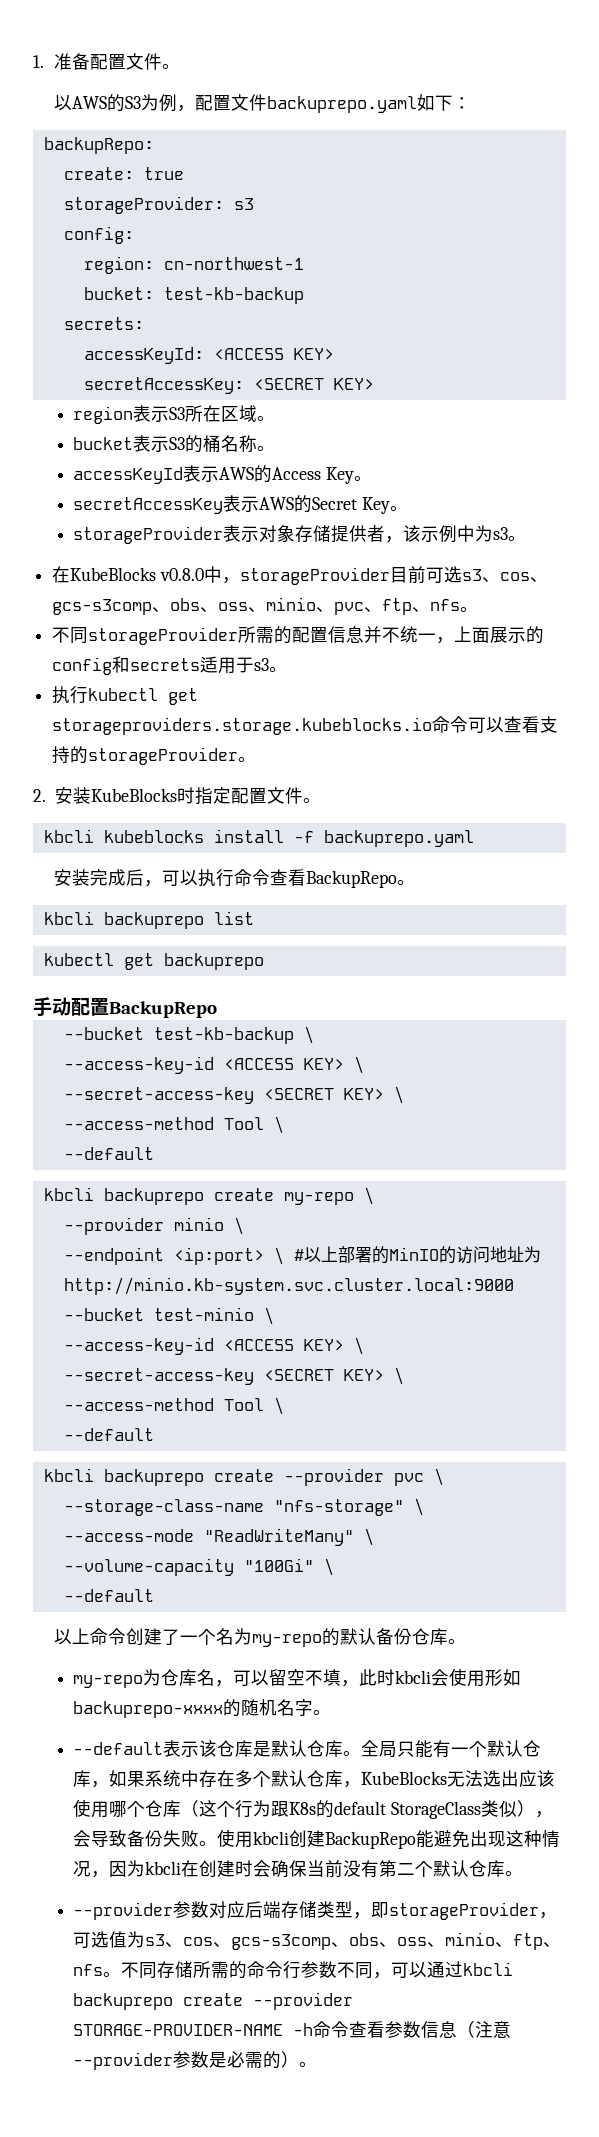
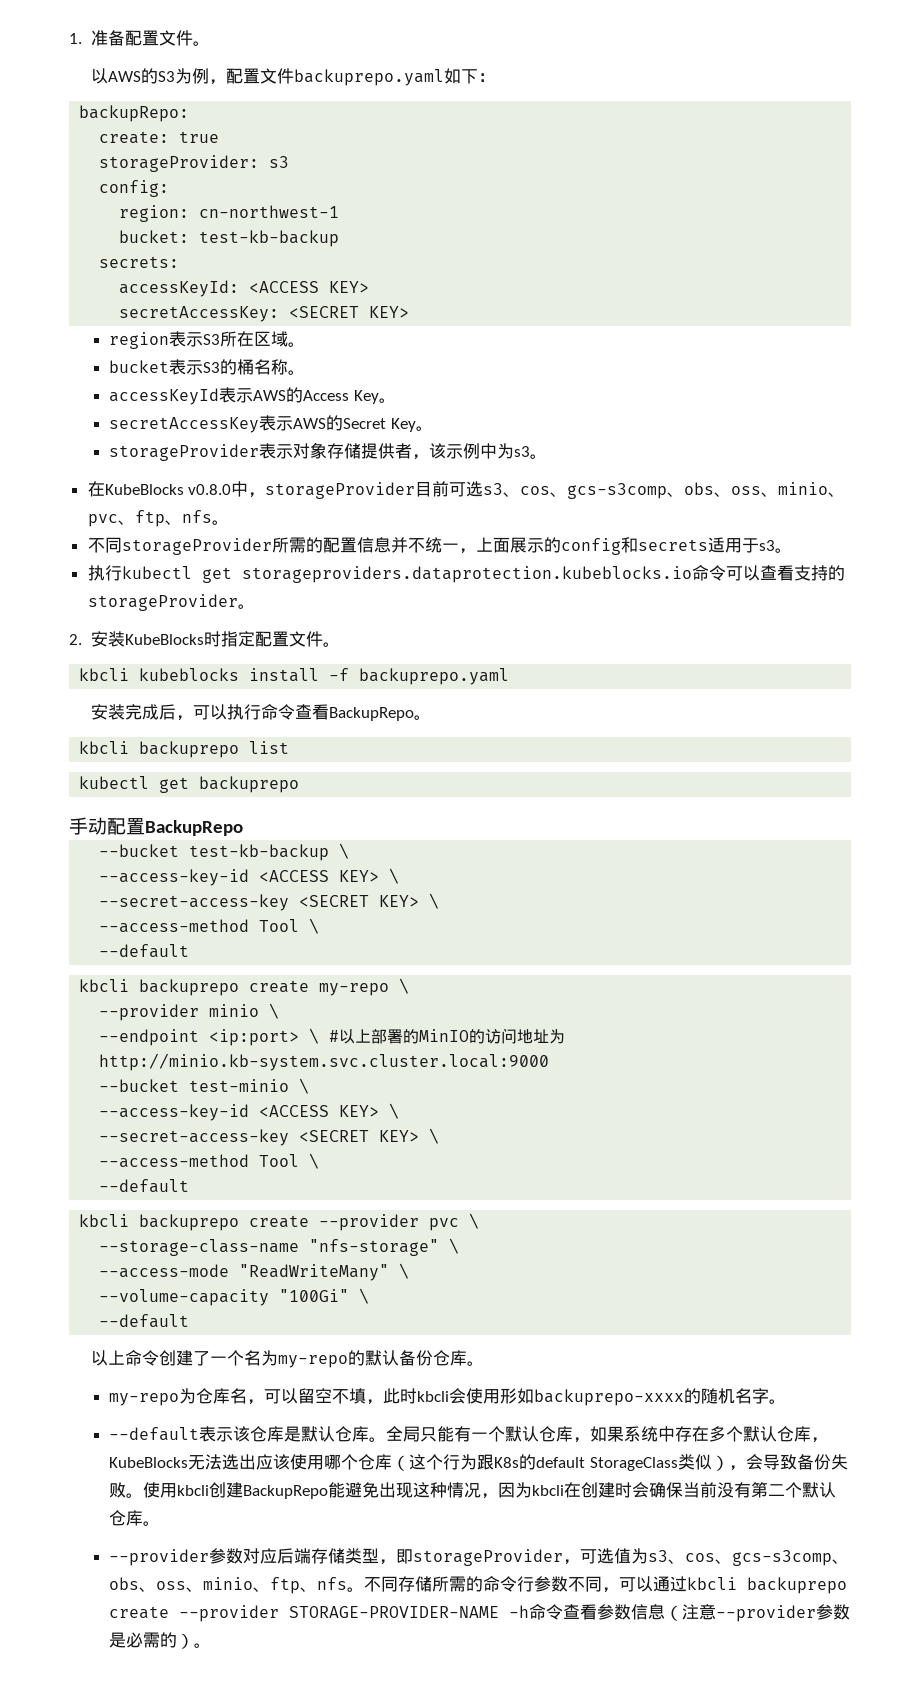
- 执行kubectl get storageproviders.storage.kubeblocks.io命令可以查看支持的storageProvider。
+ 执行kubectl get storageproviders.dataprotection.kubeblocks.io命令可以查看支持的storageProvider。

